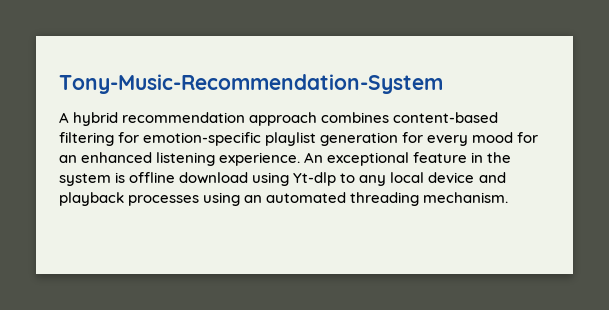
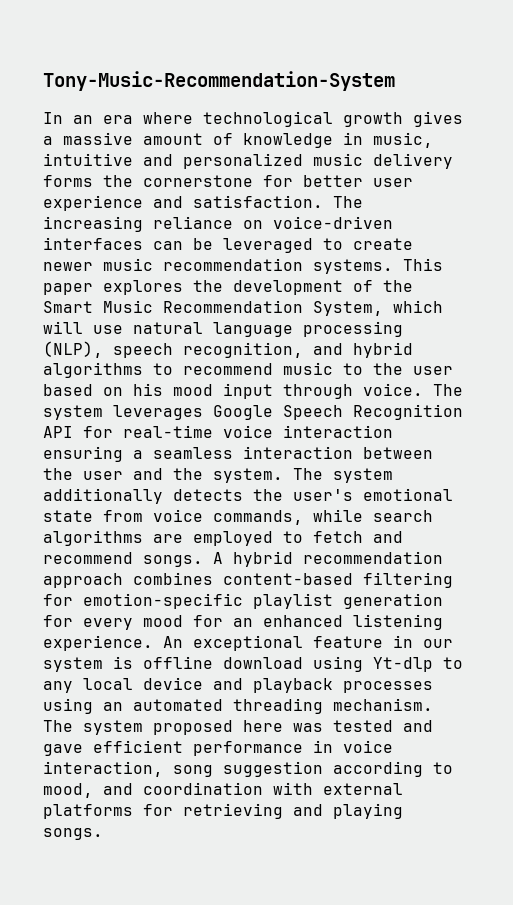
+ In an era where technological growth gives a massive amount of knowledge in music, intuitive and personalized music delivery forms the cornerstone for better user experience and satisfaction. The increasing reliance on voice-driven interfaces can be leveraged to create newer music recommendation systems. This paper explores the development of the Smart Music Recommendation System, which will use natural language processing (NLP), speech recognition, and hybrid algorithms to recommend music to the user based on his mood input through voice. The system leverages Google Speech Recognition API for real-time voice interaction ensuring a seamless interaction between the user and the system. The system additionally detects the user's emotional state from voice commands, while search algorithms are employed to fetch and recommend songs.
- An exceptional feature in the system is offline download using Yt-dlp to any local device and playback processes using an automated threading mechanism.
+ An exceptional feature in our system is offline download using Yt-dlp to any local device and playback processes using an automated threading mechanism.
+ The system proposed here was tested and gave efficient performance in voice interaction, song suggestion according to mood, and coordination with external platforms for retrieving and playing songs.

